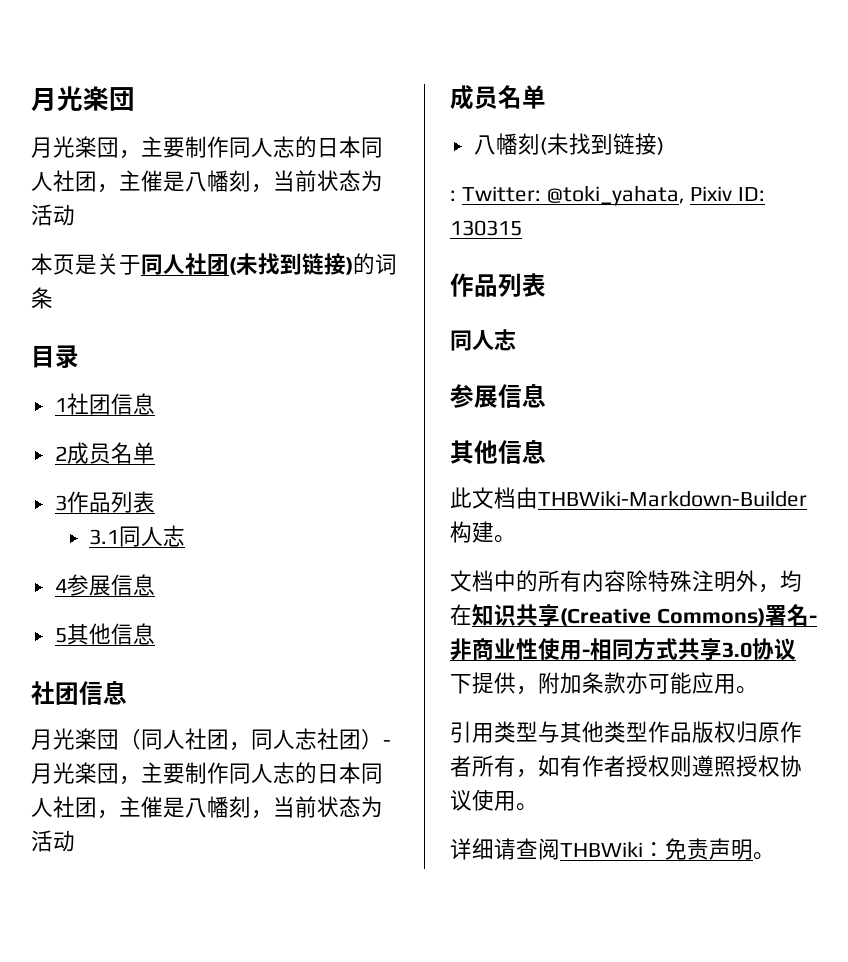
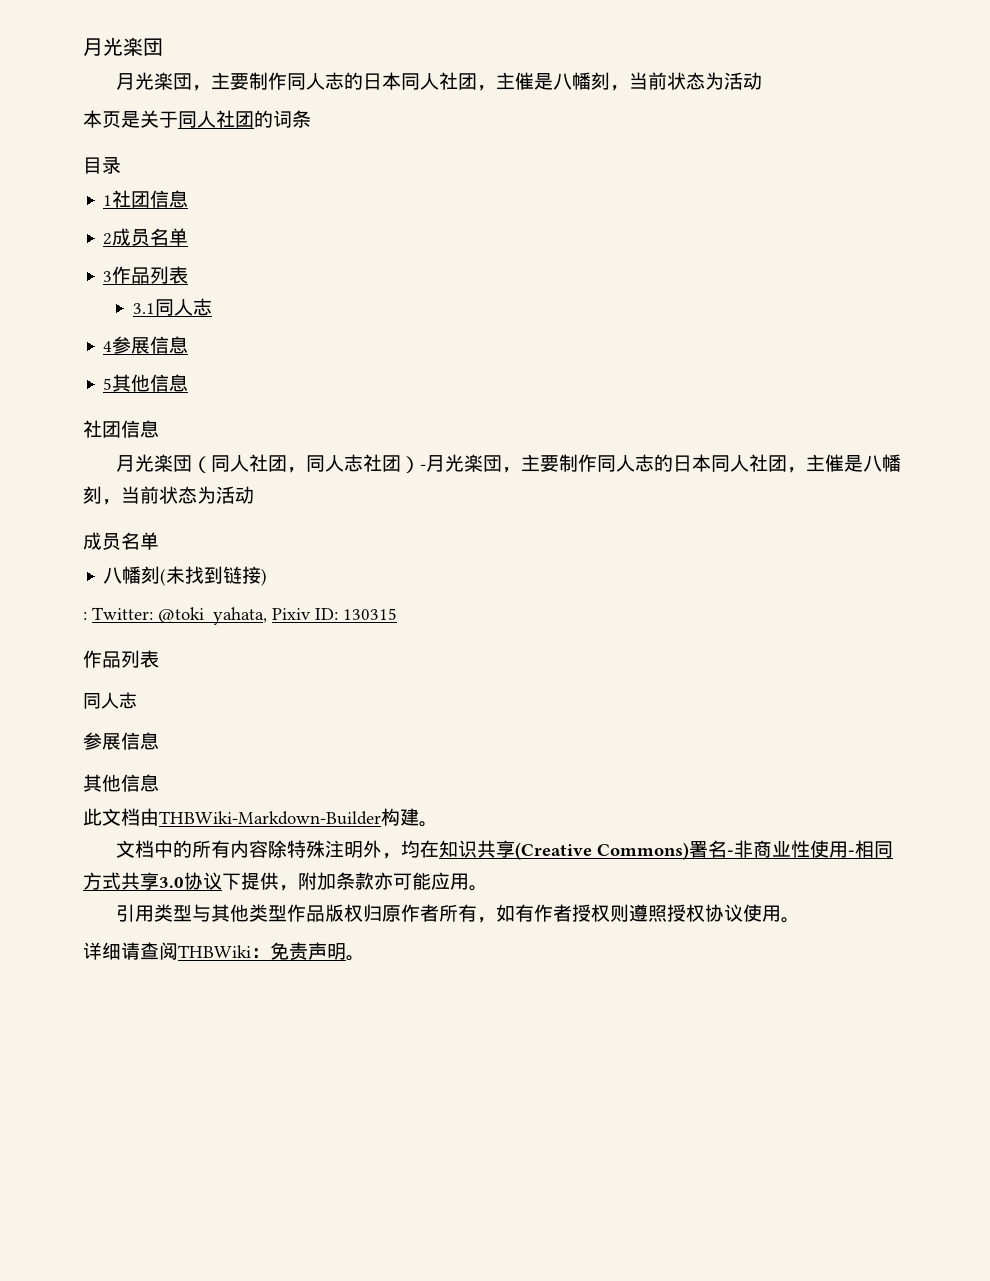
- 本页是关于同人社团(未找到链接)的词条
+ 本页是关于同人社团的词条

